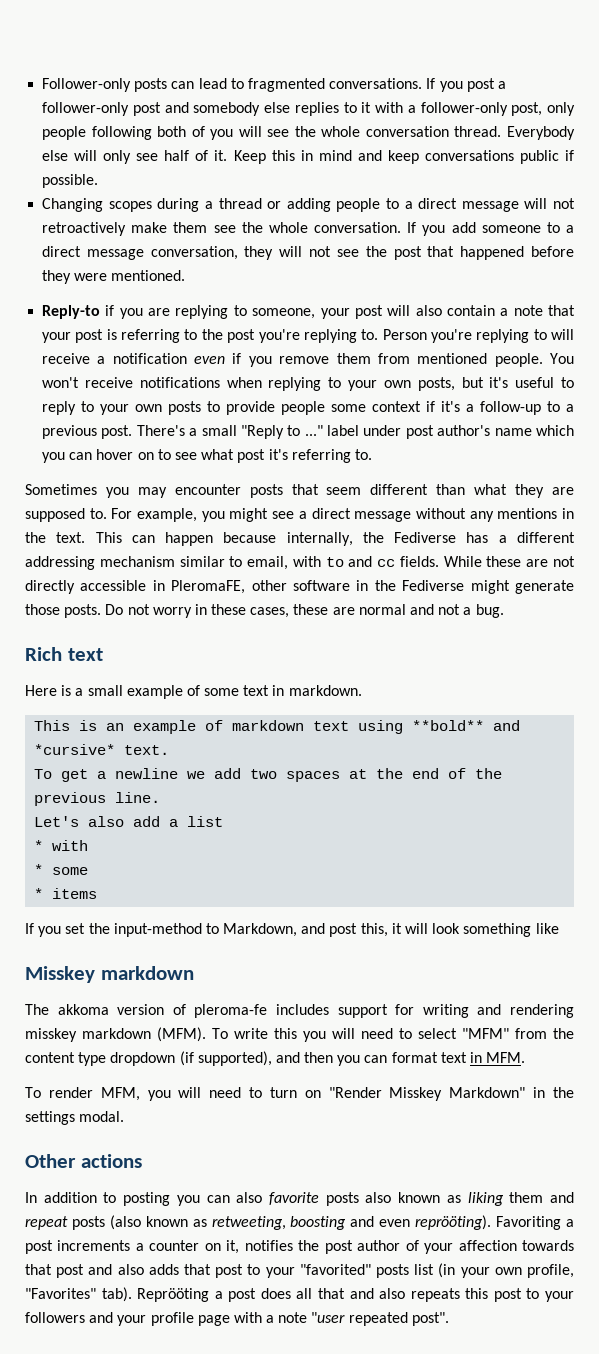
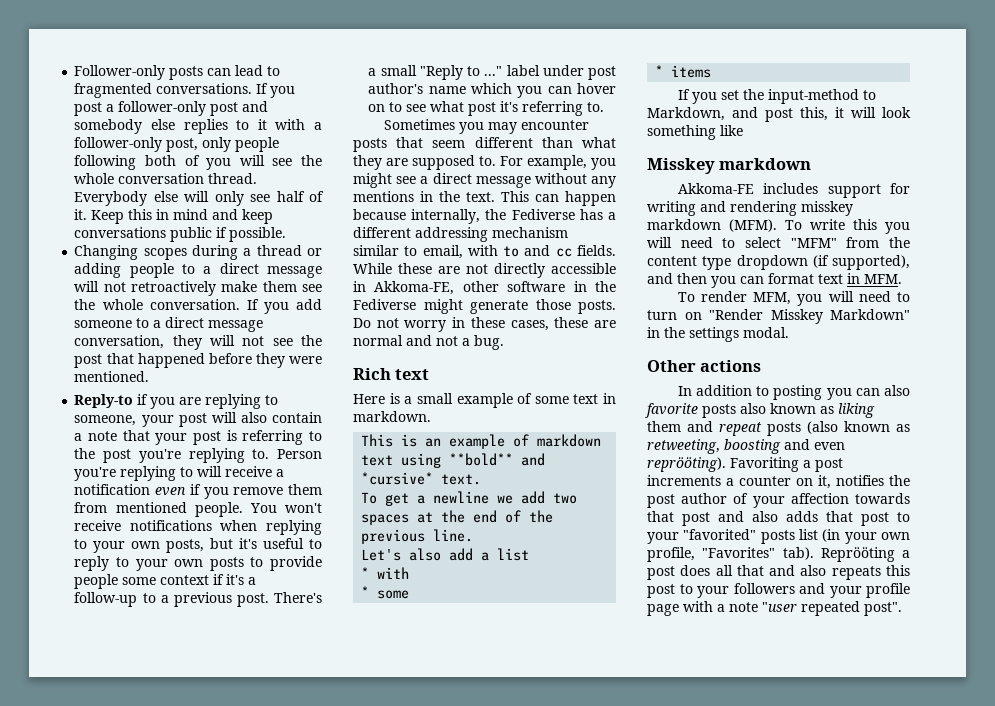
- While these are not directly accessible in PleromaFE, other software in the Fediverse might generate those posts.
+ While these are not directly accessible in Akkoma-FE, other software in the Fediverse might generate those posts.
- The akkoma version of pleroma-fe includes support for writing and rendering misskey markdown (MFM).
+ Akkoma-FE includes support for writing and rendering misskey markdown (MFM).

